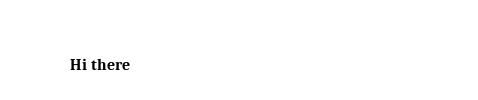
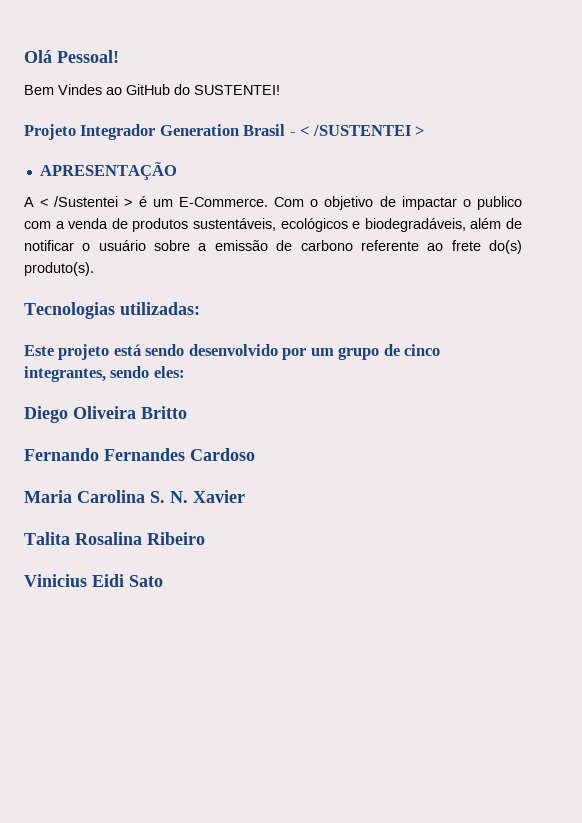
- Hi there
+ Olá Pessoal!
+ Bem Vindes ao GitHub do SUSTENTEI!
+ Projeto Integrador Generation Brasil - < /SUSTENTEI >
+ APRESENTAÇÃO
+ A < /Sustentei > é um E-Commerce. Com o objetivo de impactar o publico com a venda de produtos sustentáveis, ecológicos e biodegradáveis, além de notificar o usuário sobre a emissão de carbono referente ao frete do(s) produto(s).
+ Tecnologias utilizadas:
+ Este projeto está sendo desenvolvido por um grupo de cinco integrantes, sendo eles:
+ Diego Oliveira Britto
+ Fernando Fernandes Cardoso
+ Maria Carolina S. N. Xavier
+ Talita Rosalina Ribeiro
+ Vinicius Eidi Sato

